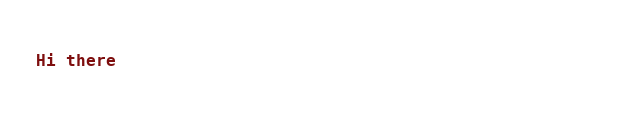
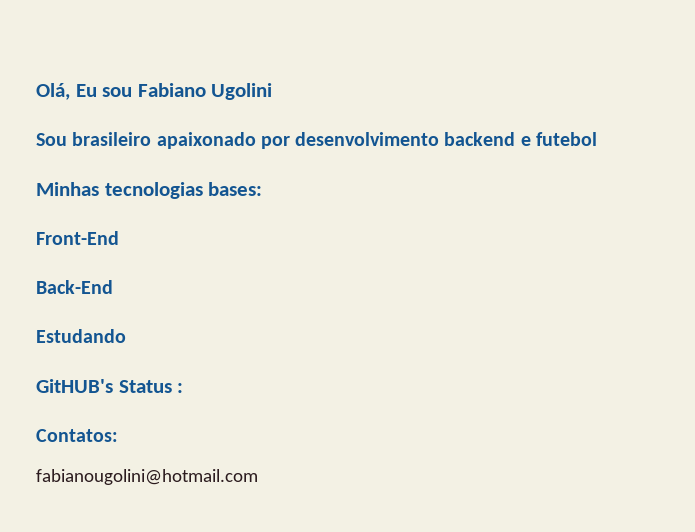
- Hi there
+ Olá, Eu sou Fabiano Ugolini
+ Sou brasileiro apaixonado por desenvolvimento backend e futebol
+ Minhas tecnologias bases:
+ Front-End
+ Back-End
+ Estudando
+ GitHUB's Status :
+ Contatos:
+ fabianougolini@hotmail.com

